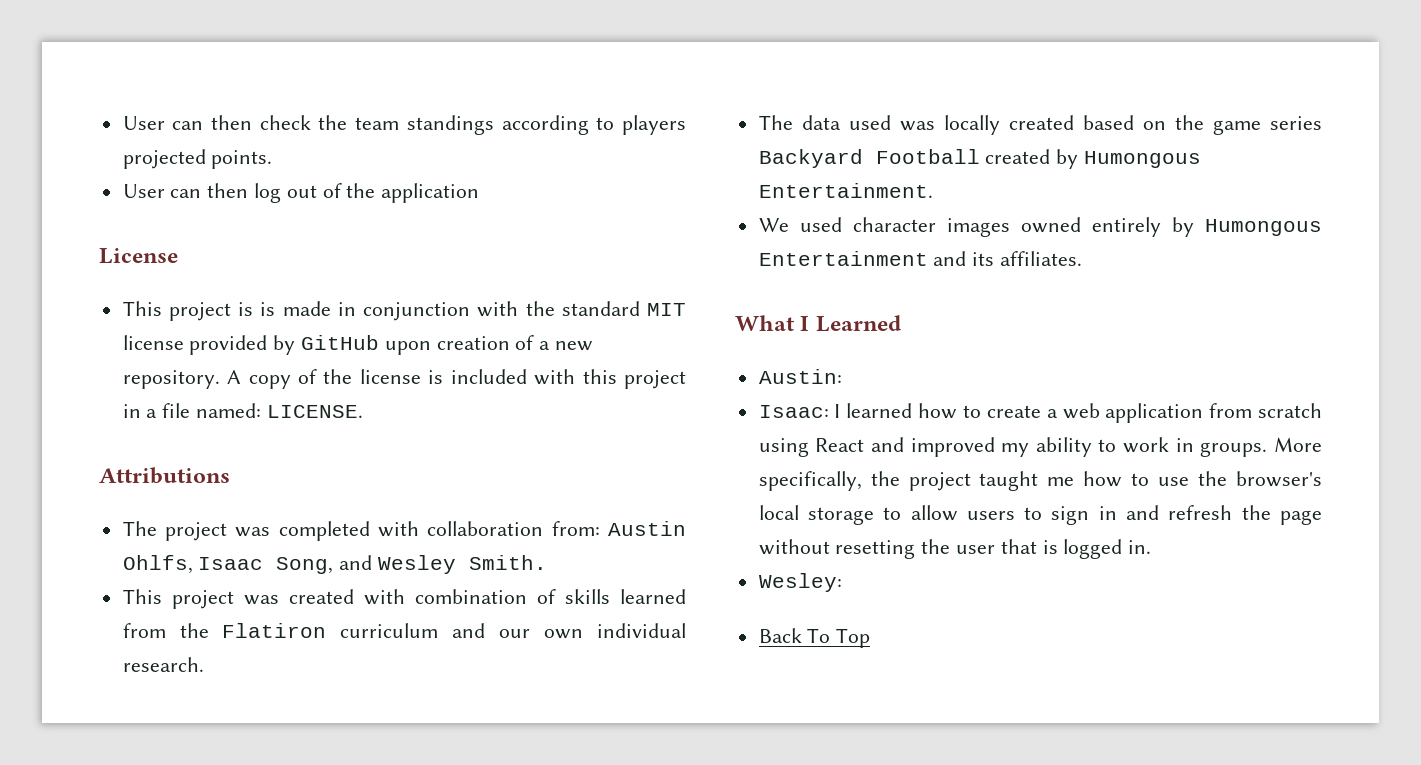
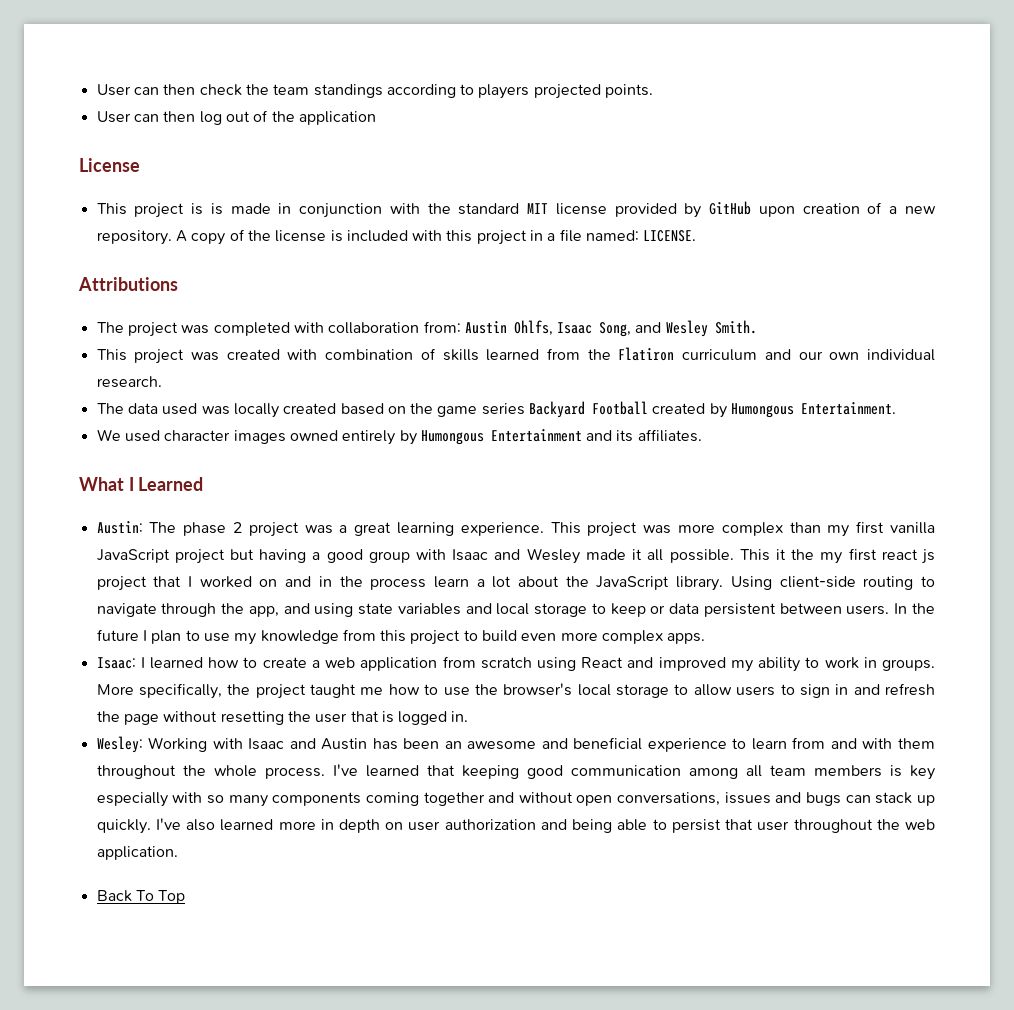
- Austin:
+ Austin: The phase 2 project was a great learning experience. This project was more complex than my first vanilla JavaScript project but having a good group with Isaac and Wesley made it all possible. This it the my first react js project that I worked on and in the process learn a lot about the JavaScript library. Using client-side routing to navigate through the app, and using state variables and local storage to keep or data persistent between users. In the future I plan to use my knowledge from this project to build even more complex apps.
- Wesley:
+ Wesley: Working with Isaac and Austin has been an awesome and beneficial experience to learn from and with them throughout the whole process. I've learned that keeping good communication among all team members is key especially with so many components coming together and without open conversations, issues and bugs can stack up quickly. I've also learned more in depth on user authorization and being able to persist that user throughout the web application.

